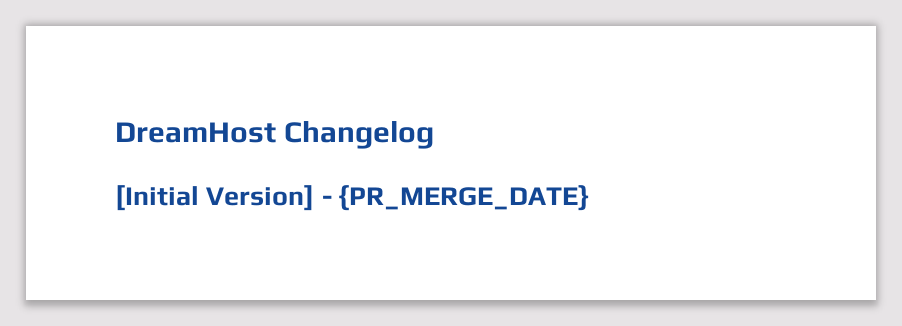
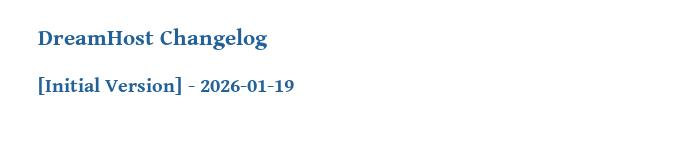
- [Initial Version] - {PR_MERGE_DATE}
+ [Initial Version] - 2026-01-19

